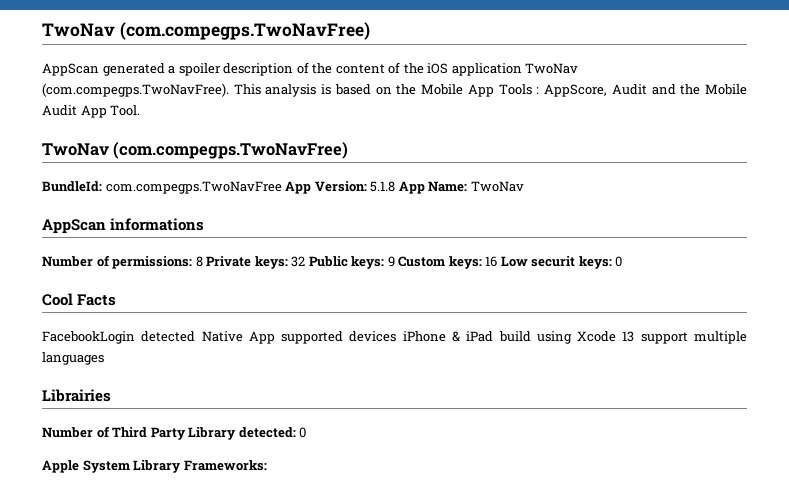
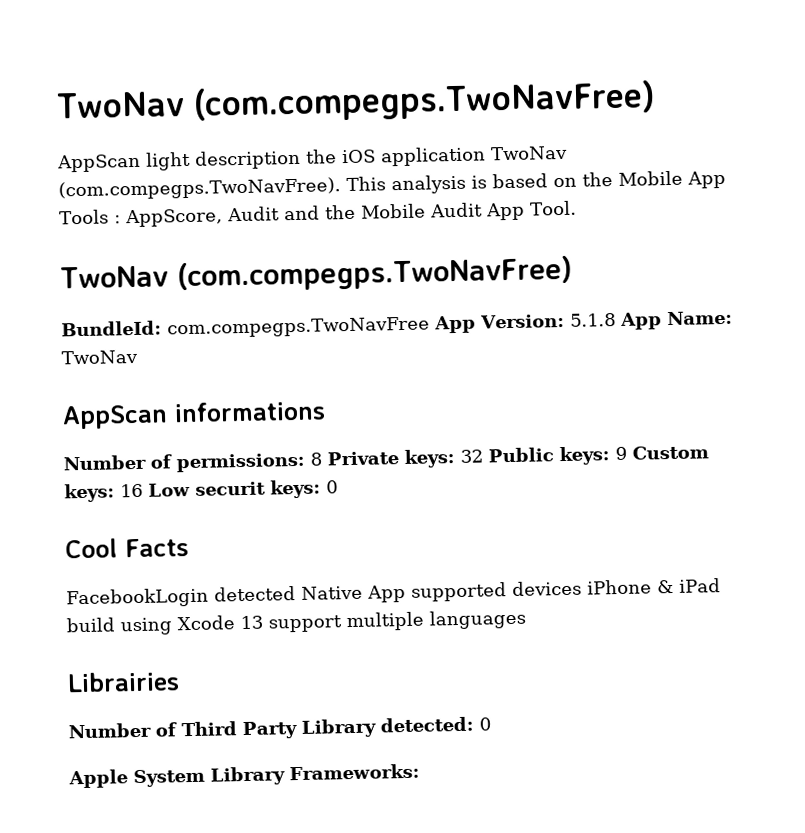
- AppScan generated a spoiler description of the content of the iOS application TwoNav (com.compegps.TwoNavFree). This analysis is based on the Mobile App Tools : AppScore, Audit and the Mobile Audit App Tool.
+ AppScan light description the iOS application TwoNav (com.compegps.TwoNavFree). This analysis is based on the Mobile App Tools : AppScore, Audit and the Mobile Audit App Tool.

